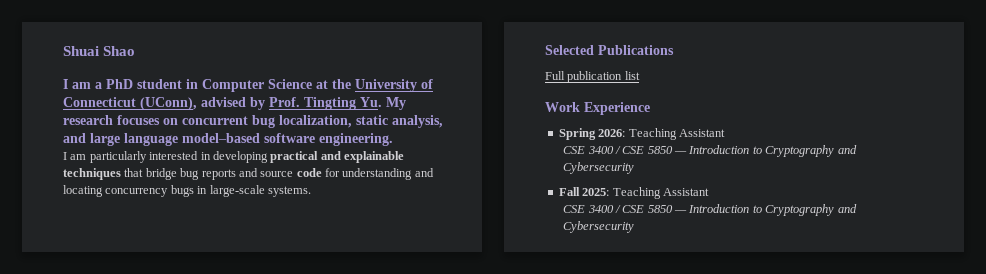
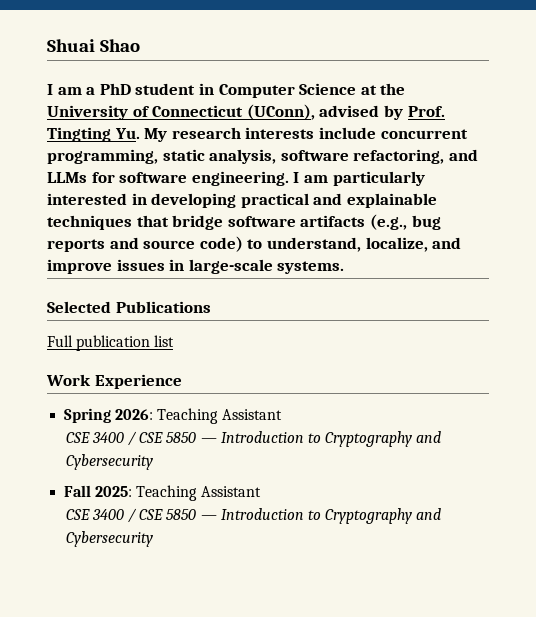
- I am a PhD student in Computer Science at the University of Connecticut (UConn), advised by Prof. Tingting Yu. My research focuses on concurrent bug localization, static analysis, and large language model–based software engineering.
- I am particularly interested in developing practical and explainable techniques that bridge bug reports and source code for understanding and locating concurrency bugs in large-scale systems.
+ I am a PhD student in Computer Science at the University of Connecticut (UConn), advised by Prof. Tingting Yu. My research interests include concurrent programming, static analysis, software refactoring, and LLMs for software engineering. I am particularly interested in developing practical and explainable techniques that bridge software artifacts (e.g., bug reports and source code) to understand, localize, and improve issues in large-scale systems.

